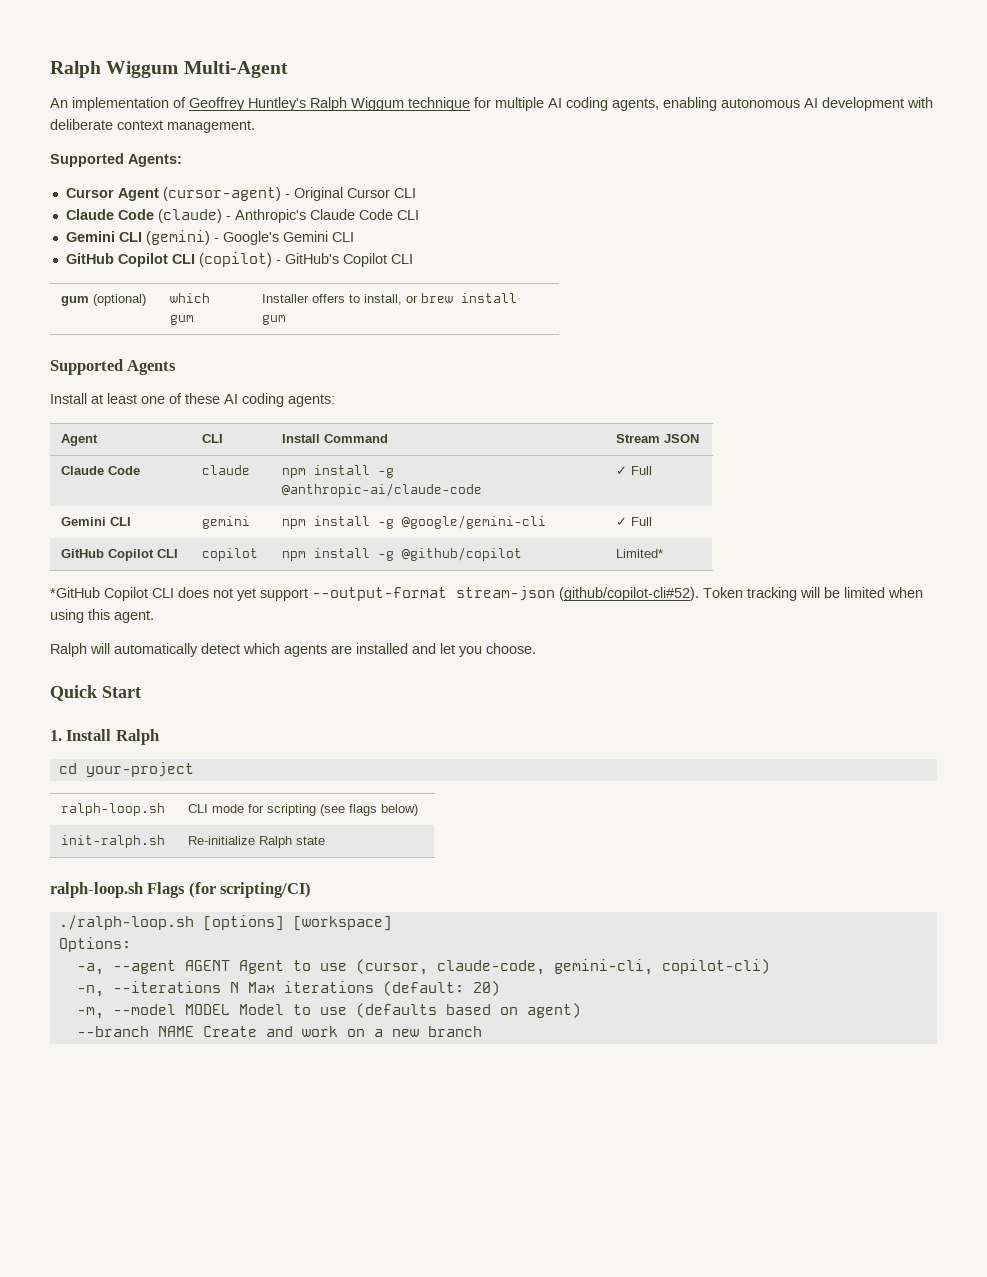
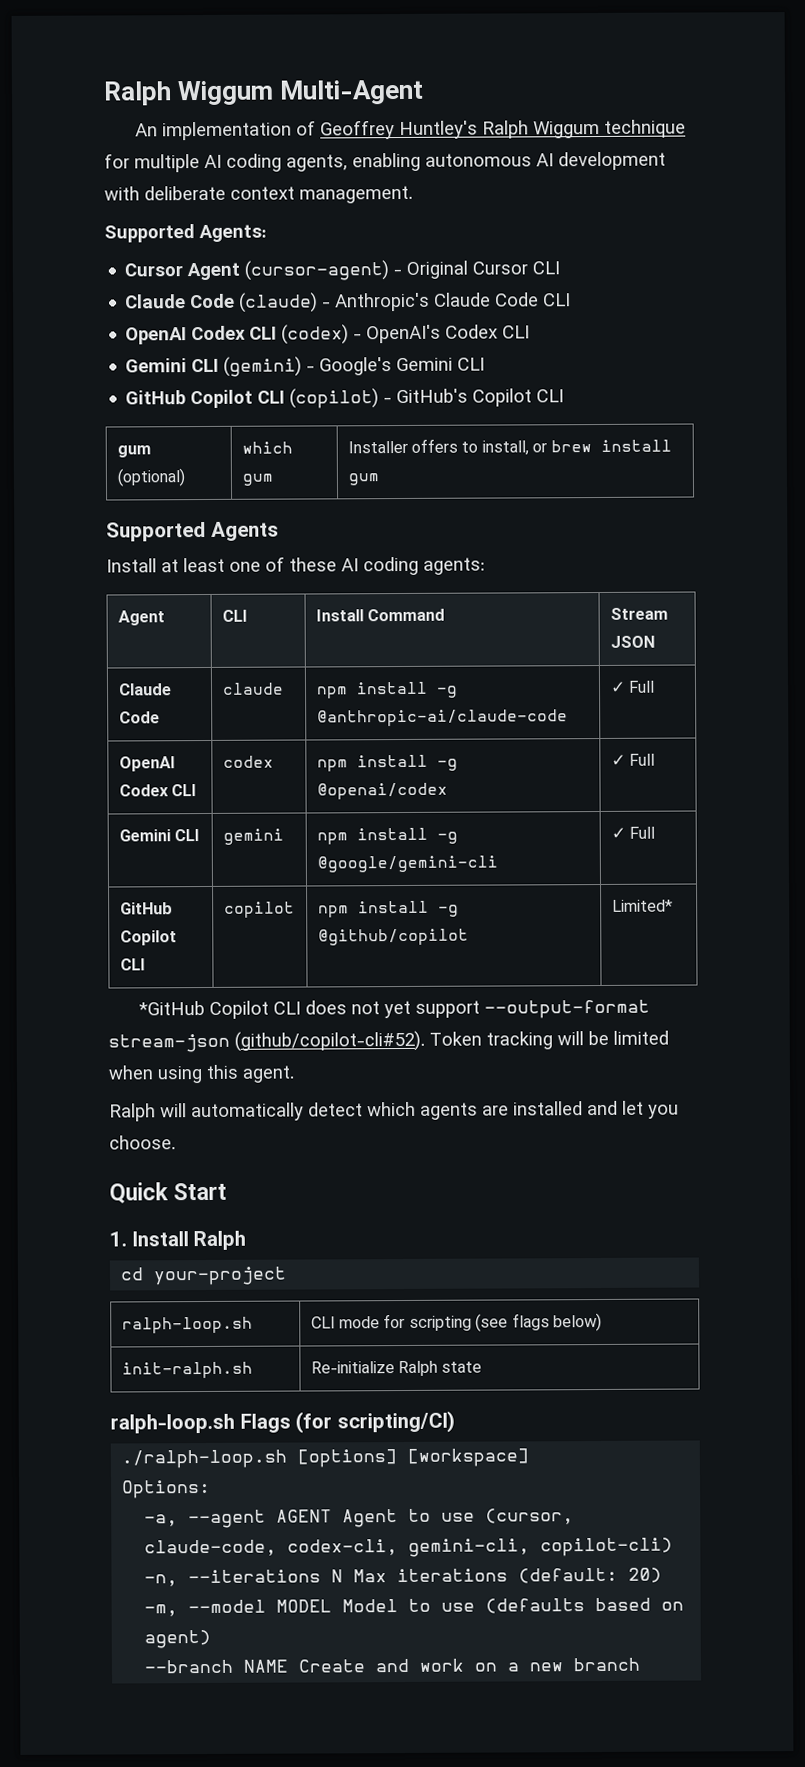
+ OpenAI Codex CLI (codex) - OpenAI's Codex CLI
+ OpenAI Codex CLI | codex | npm install -g @openai/codex | ✓ Full
- -a, --agent AGENT Agent to use (cursor, claude-code, gemini-cli, copilot-cli)
+ -a, --agent AGENT Agent to use (cursor, claude-code, codex-cli, gemini-cli, copilot-cli)

